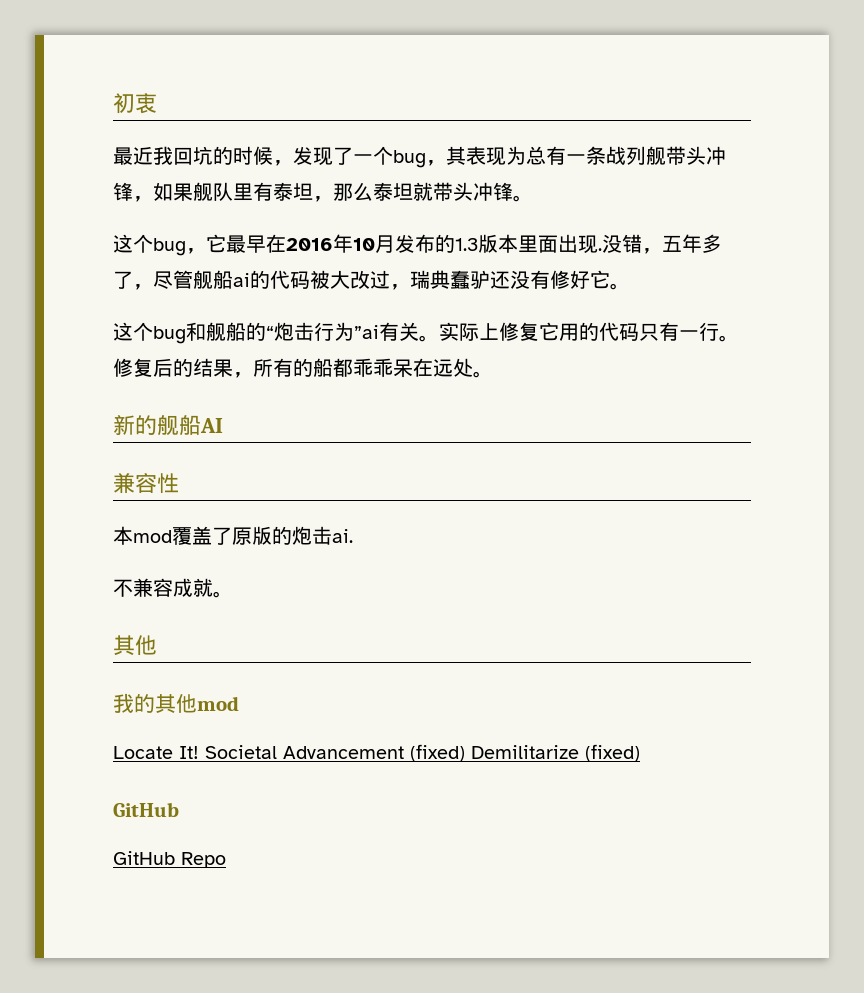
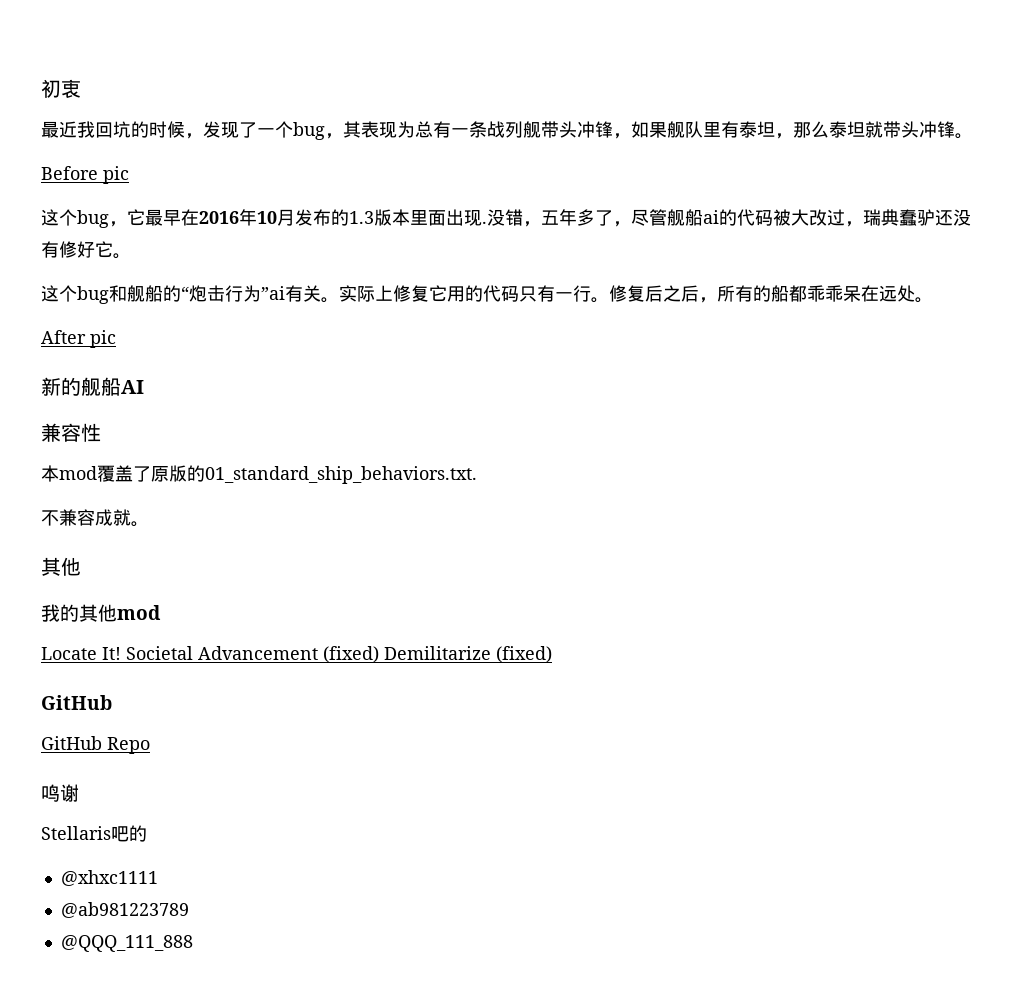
+ Before pic
- 修复后的结果，所有的船都乖乖呆在远处。
+ 修复后之后，所有的船都乖乖呆在远处。
+ After pic
- 本mod覆盖了原版的炮击ai.
+ 本mod覆盖了原版的01_standard_ship_behaviors.txt.
+ 鸣谢
+ Stellaris吧的
+ @xhxc1111
+ @ab981223789
+ @QQQ_111_888

